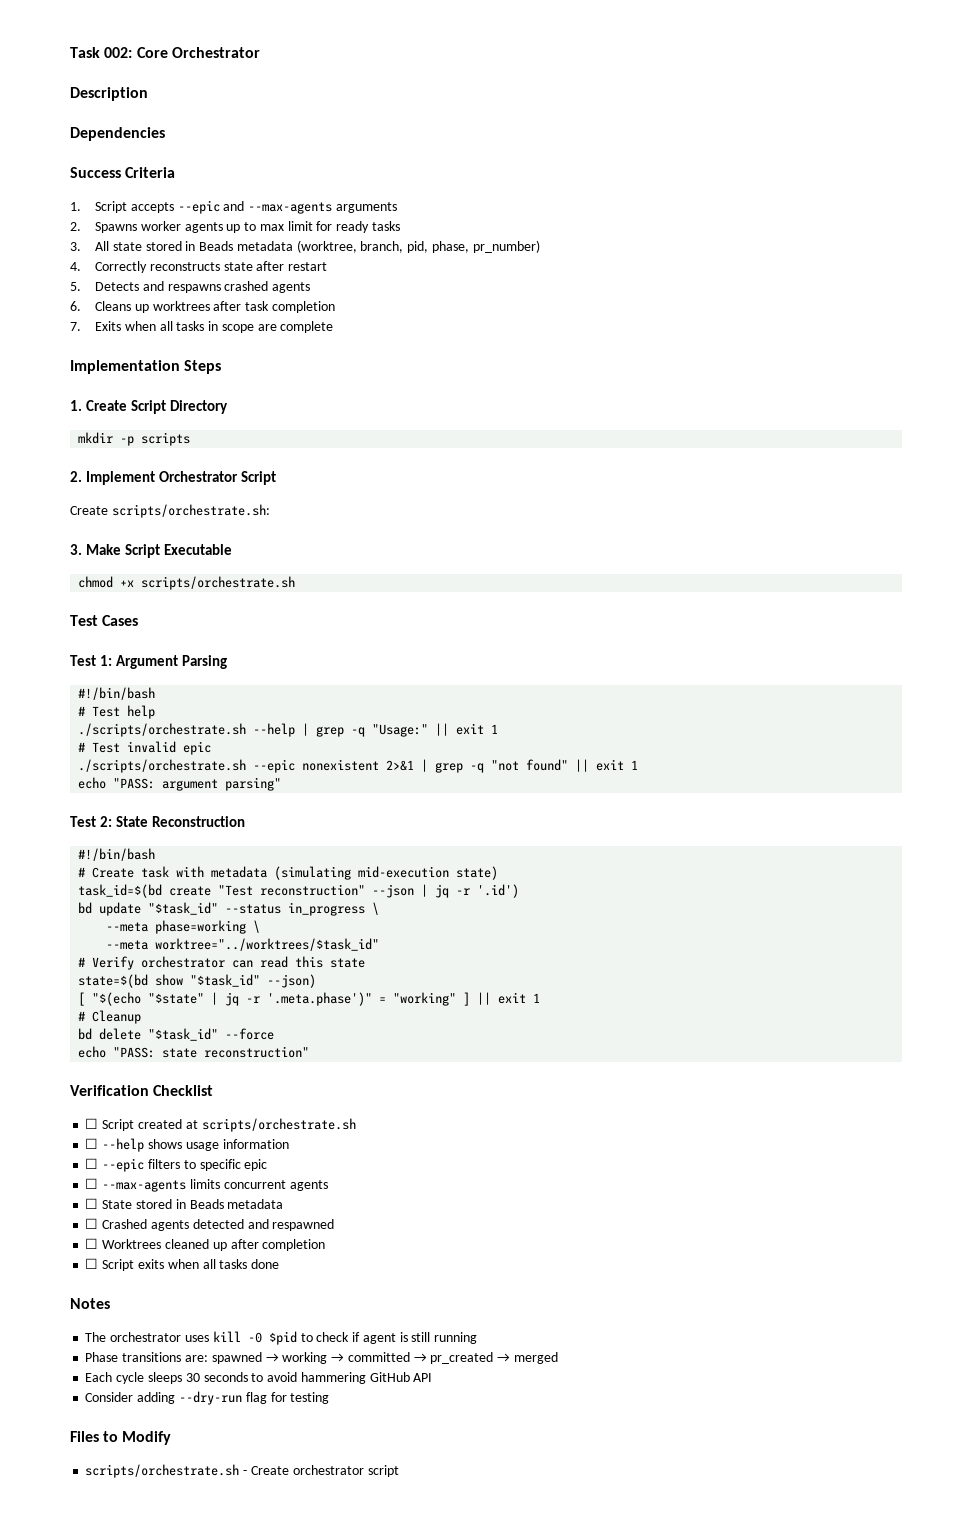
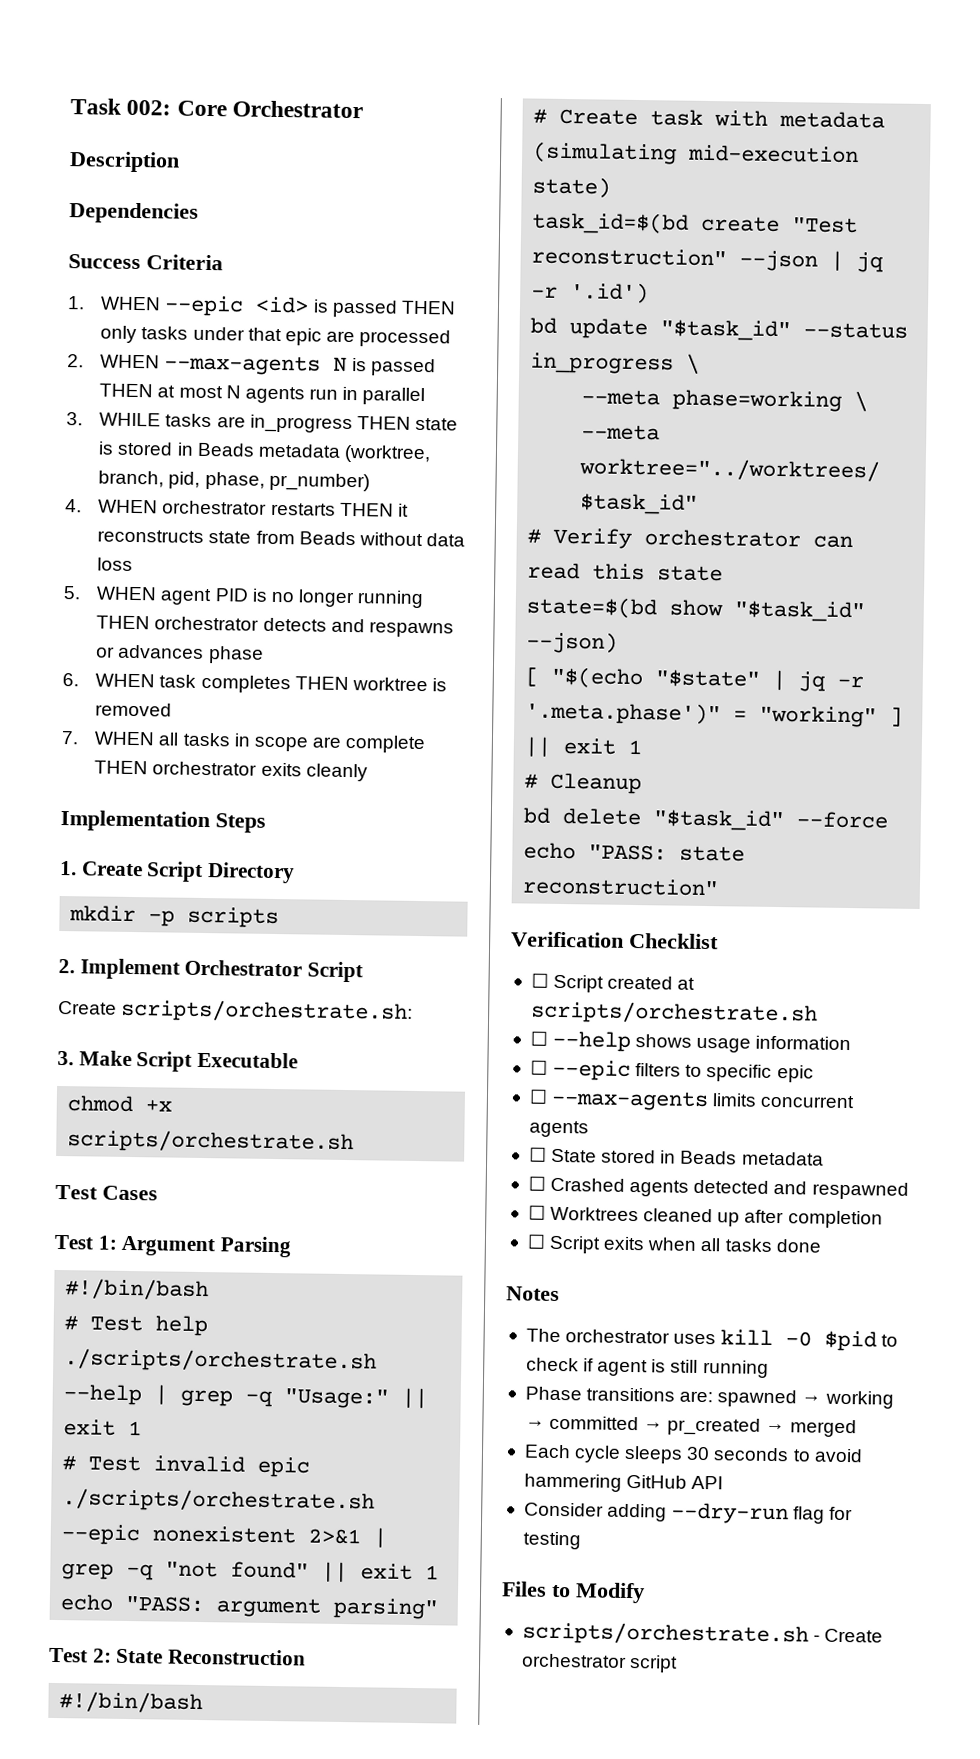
- 1. Script accepts --epic and --max-agents arguments
- 2. Spawns worker agents up to max limit for ready tasks
- 3. All state stored in Beads metadata (worktree, branch, pid, phase, pr_number)
+ 1. WHEN --epic <id> is passed THEN only tasks under that epic are processed
+ 2. WHEN --max-agents N is passed THEN at most N agents run in parallel
+ 3. WHILE tasks are in_progress THEN state is stored in Beads metadata (worktree, branch, pid, phase, pr_number)
- 4. Correctly reconstructs state after restart
- 5. Detects and respawns crashed agents
- 6. Cleans up worktrees after task completion
+ 4. WHEN orchestrator restarts THEN it reconstructs state from Beads without data loss
+ 5. WHEN agent PID is no longer running THEN orchestrator detects and respawns or advances phase
+ 6. WHEN task completes THEN worktree is removed
- 7. Exits when all tasks in scope are complete
+ 7. WHEN all tasks in scope are complete THEN orchestrator exits cleanly

